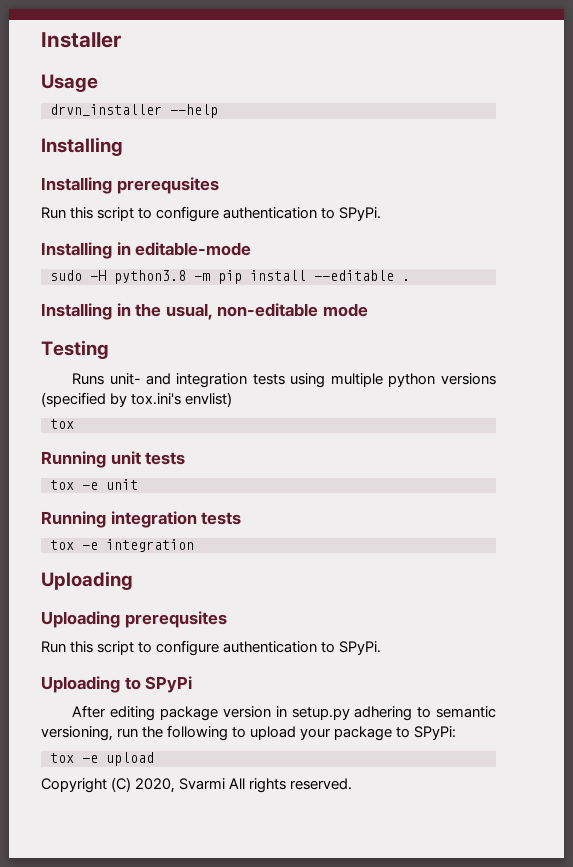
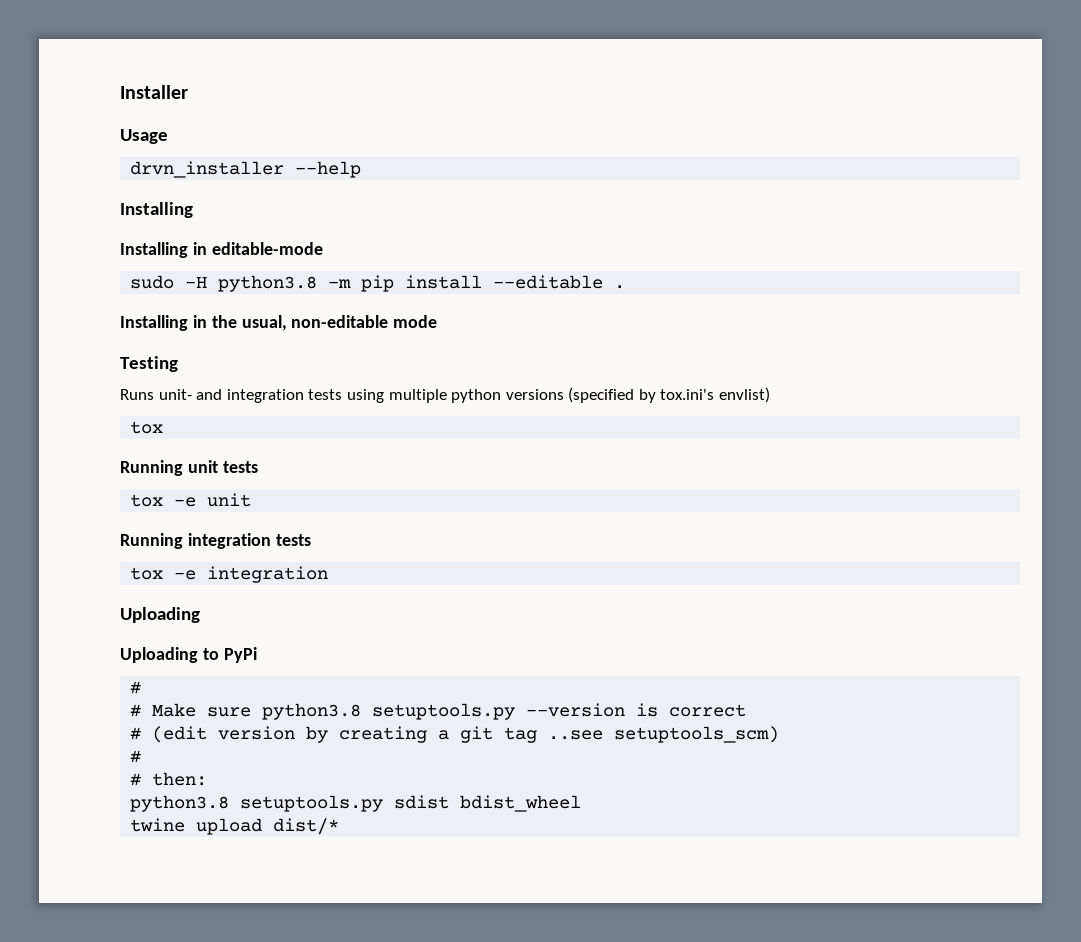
- Installing prerequsites
- Run this script to configure authentication to SPyPi.
- Uploading prerequsites
- Run this script to configure authentication to SPyPi.
- Uploading to SPyPi
- After editing package version in setup.py adhering to semantic versioning, run the following to upload your package to SPyPi:
- tox -e upload
- Copyright (C) 2020, Svarmi All rights reserved.
+ Uploading to PyPi
+ #
+ # Make sure python3.8 setuptools.py --version is correct
+ # (edit version by creating a git tag ..see setuptools_scm)
+ #
+ # then:
+ python3.8 setuptools.py sdist bdist_wheel
+ twine upload dist/*

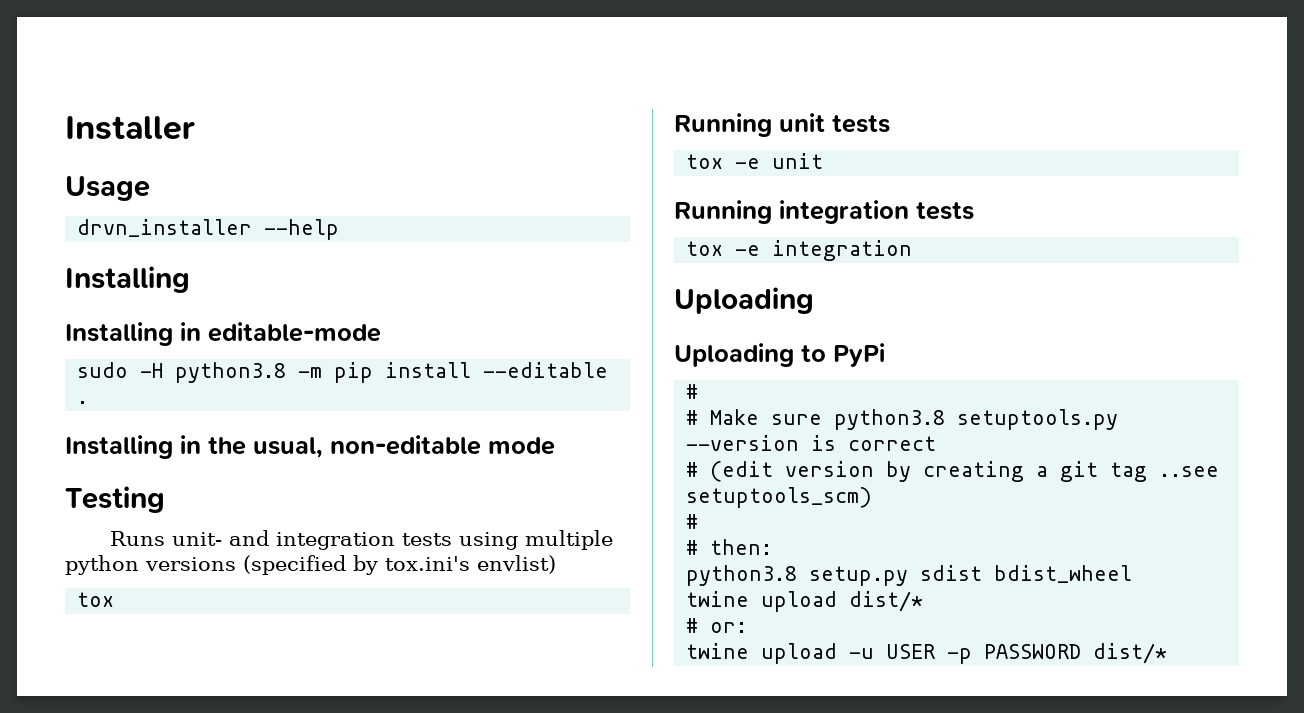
- python3.8 setuptools.py sdist bdist_wheel
+ python3.8 setup.py sdist bdist_wheel
+ # or:
+ twine upload -u USER -p PASSWORD dist/*

